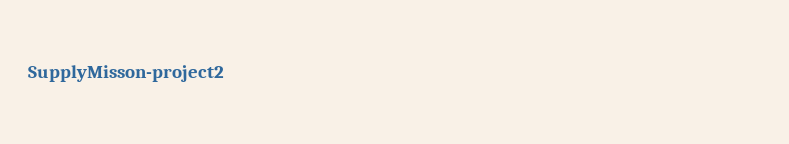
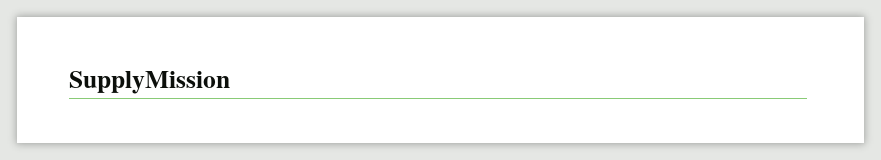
- SupplyMisson-project2
+ SupplyMission

